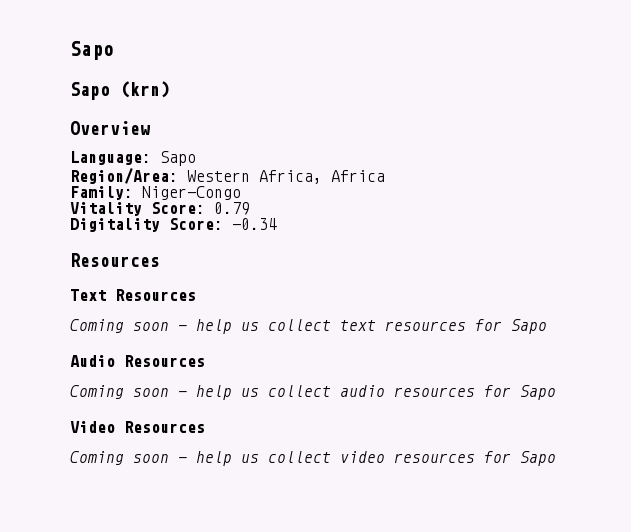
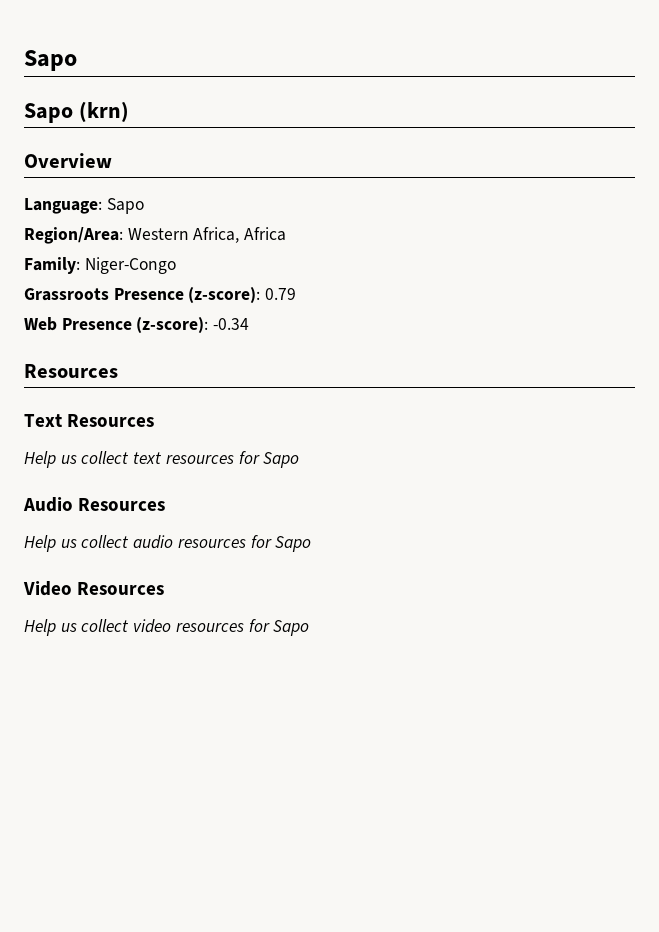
- Vitality Score: 0.79
- Digitality Score: -0.34
+ Grassroots Presence (z-score): 0.79
+ Web Presence (z-score): -0.34
- Coming soon - help us collect text resources for Sapo
+ Help us collect text resources for Sapo
- Coming soon - help us collect audio resources for Sapo
+ Help us collect audio resources for Sapo
- Coming soon - help us collect video resources for Sapo
+ Help us collect video resources for Sapo

